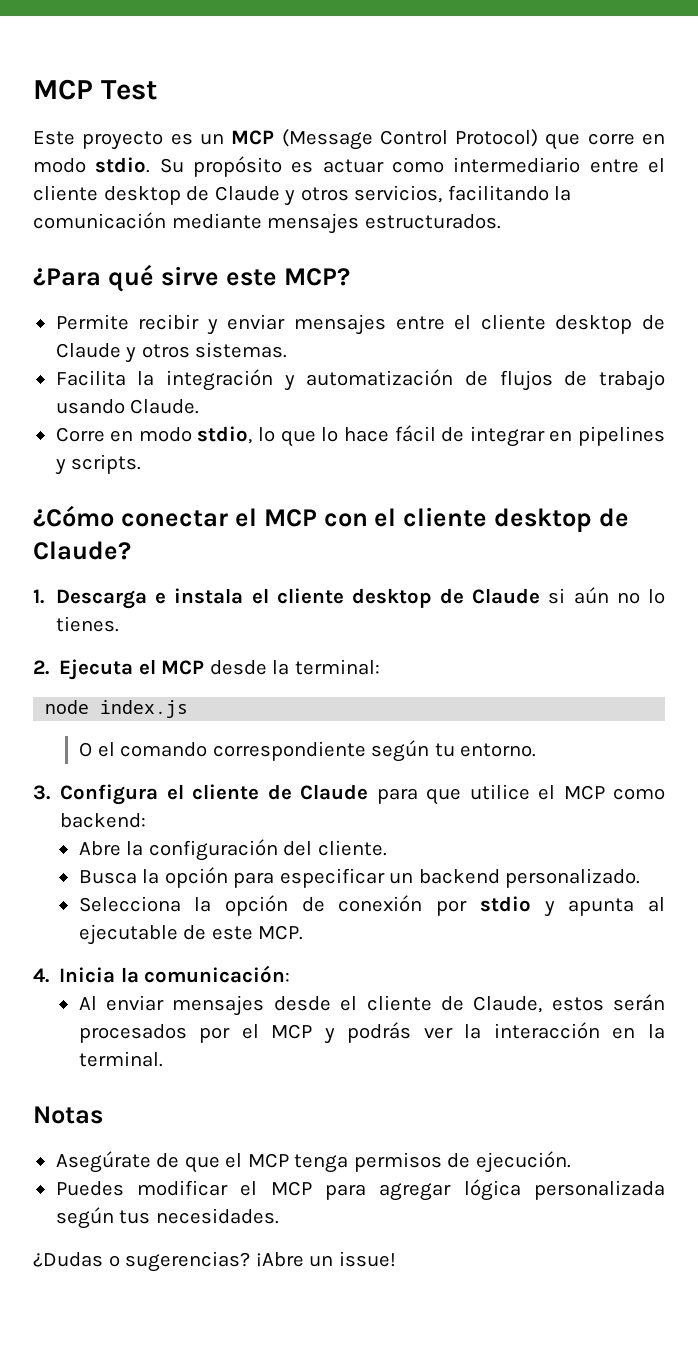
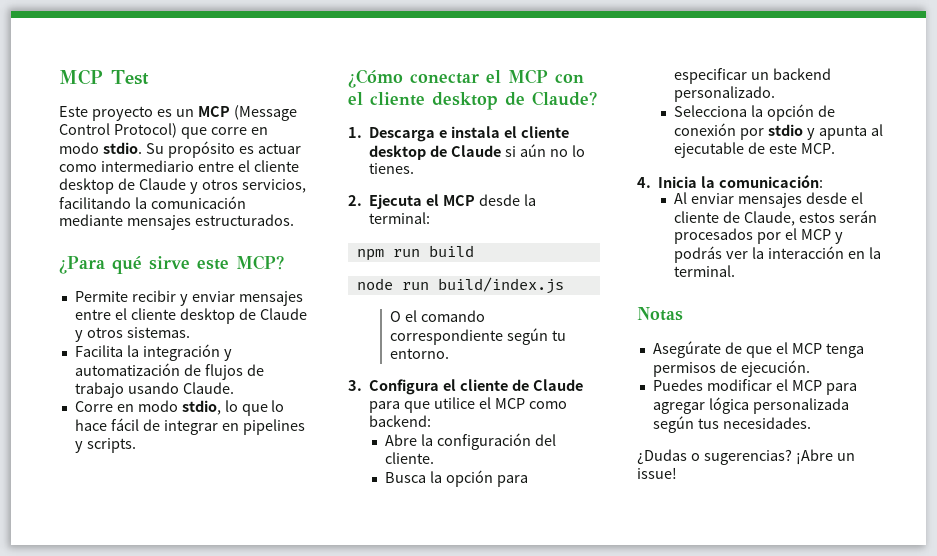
+ npm run build
- node index.js
+ node run build/index.js

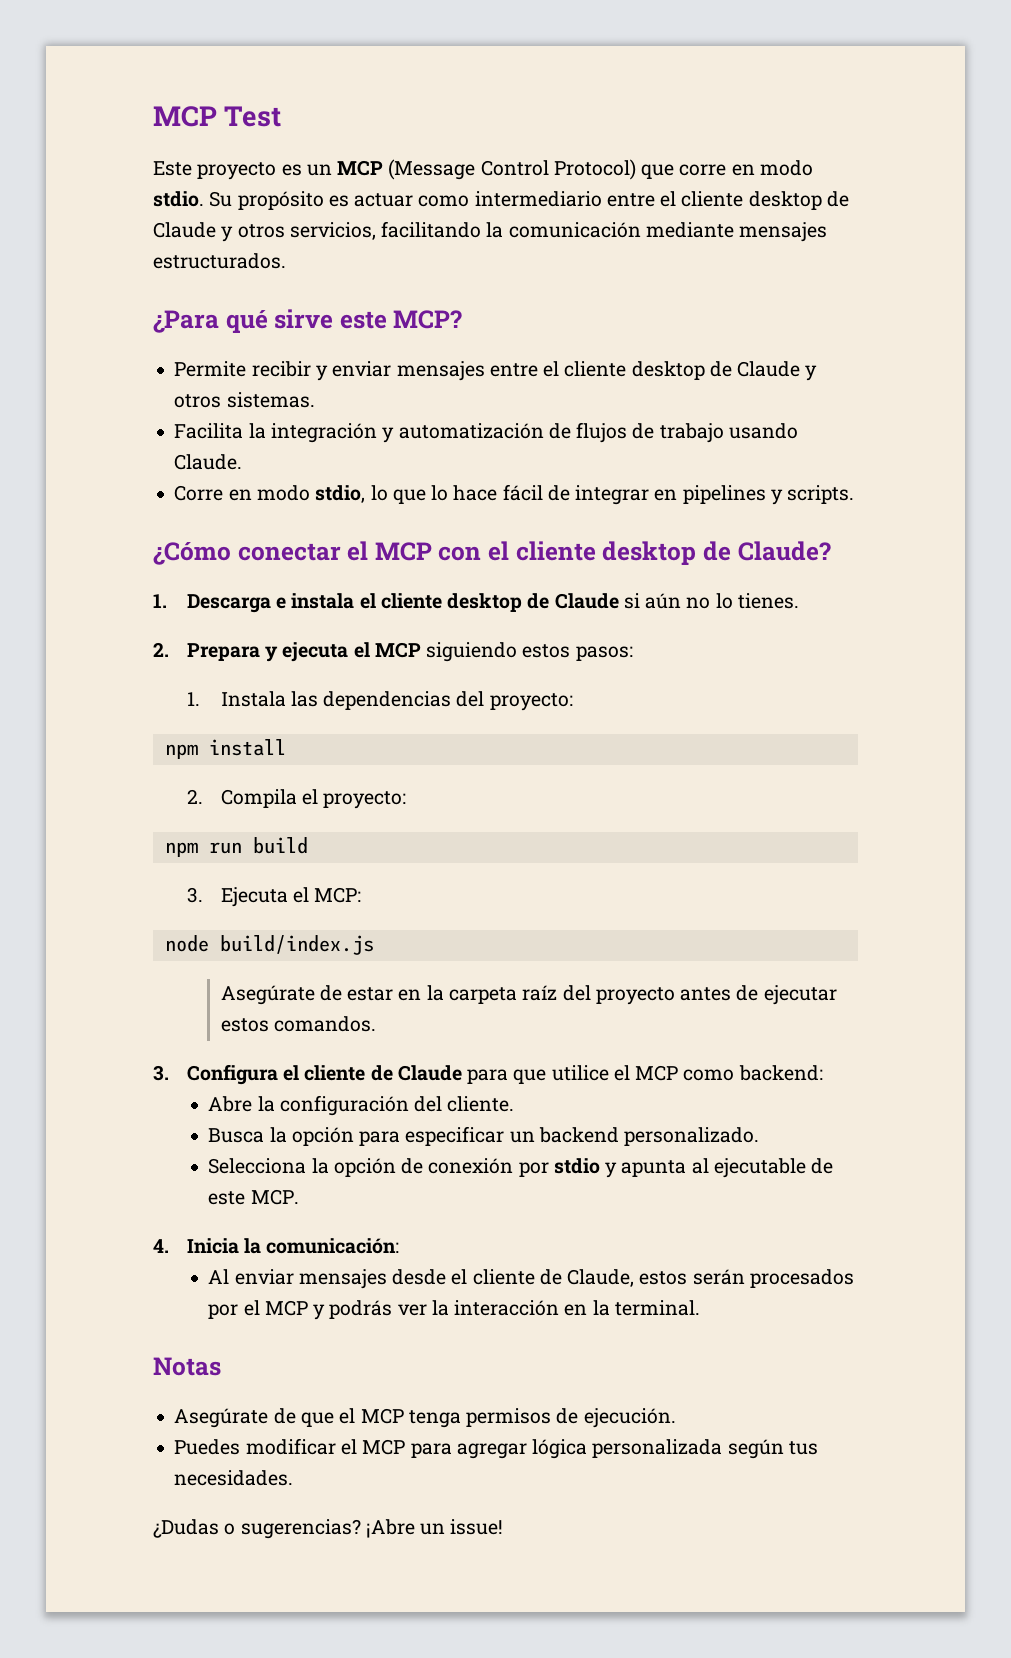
- 2. Ejecuta el MCP desde la terminal:
+ 2. Prepara y ejecuta el MCP siguiendo estos pasos:
+ 1. Instala las dependencias del proyecto:
+ npm install
+ 2. Compila el proyecto:
+ 3. Ejecuta el MCP:
- node run build/index.js
+ node build/index.js
- O el comando correspondiente según tu entorno.
+ Asegúrate de estar en la carpeta raíz del proyecto antes de ejecutar estos comandos.

